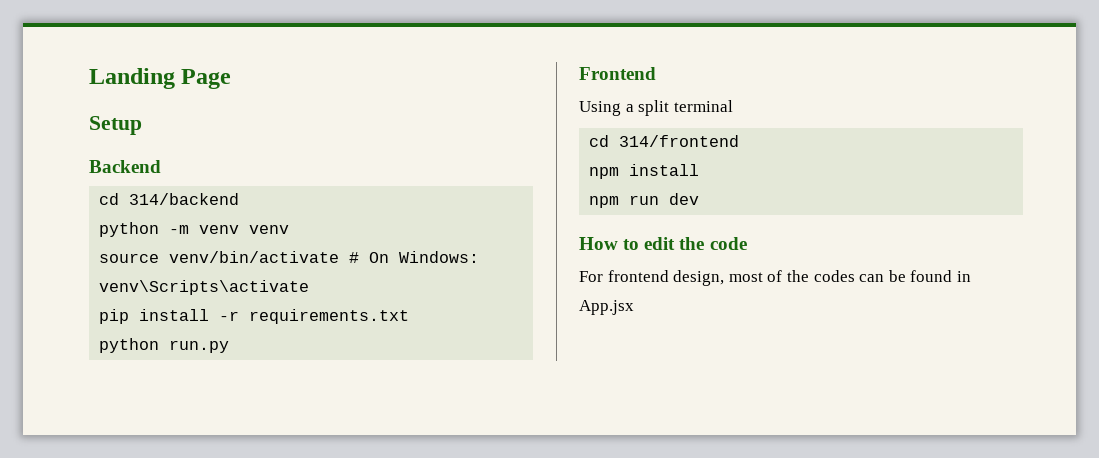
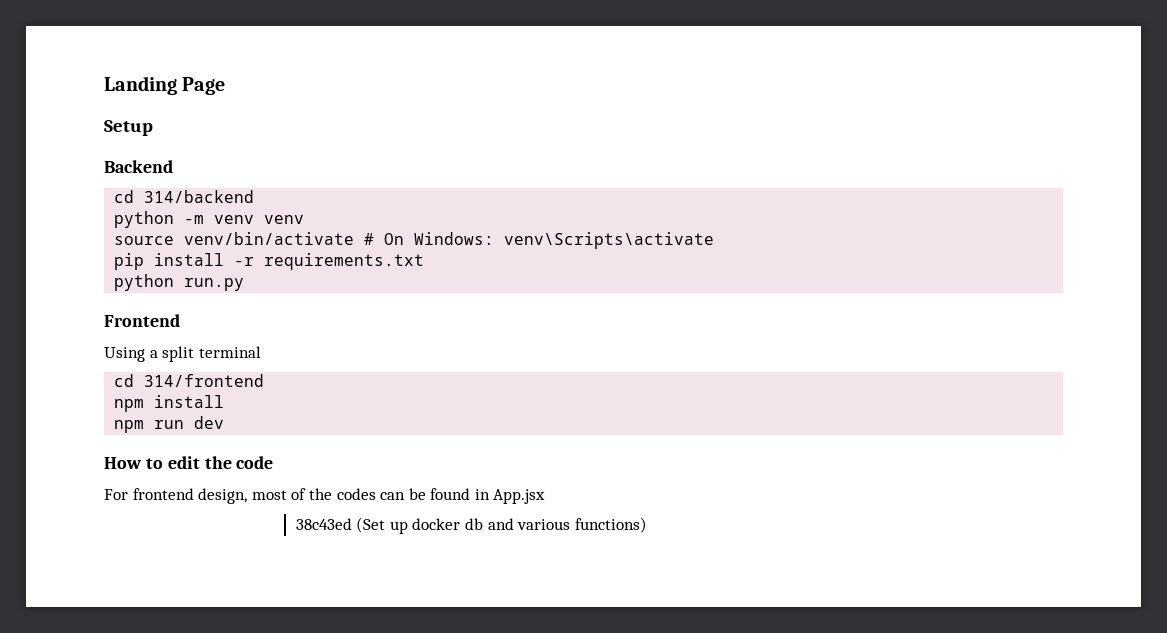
+ 38c43ed (Set up docker db and various functions)

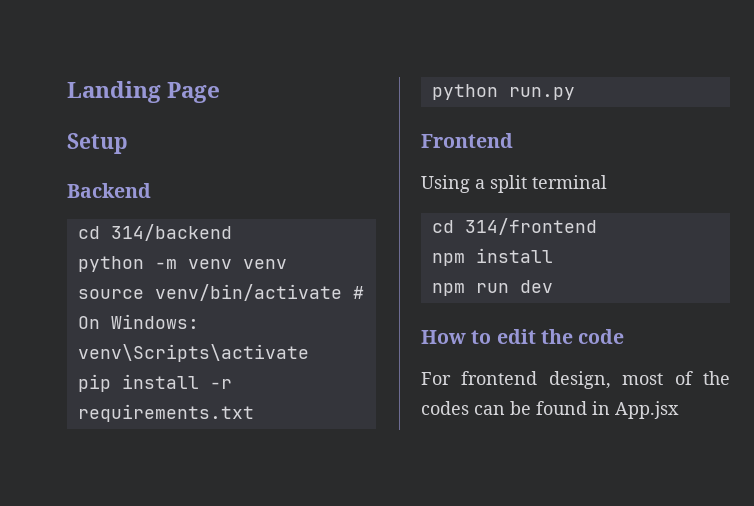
- 38c43ed (Set up docker db and various functions)

